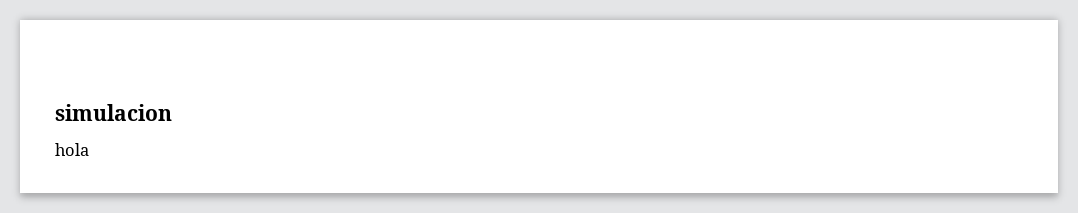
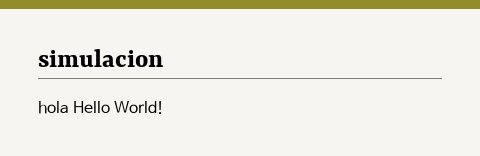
- hola
+ hola Hello World!

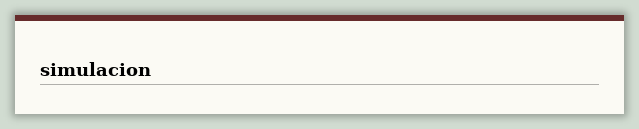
- hola Hello World!

